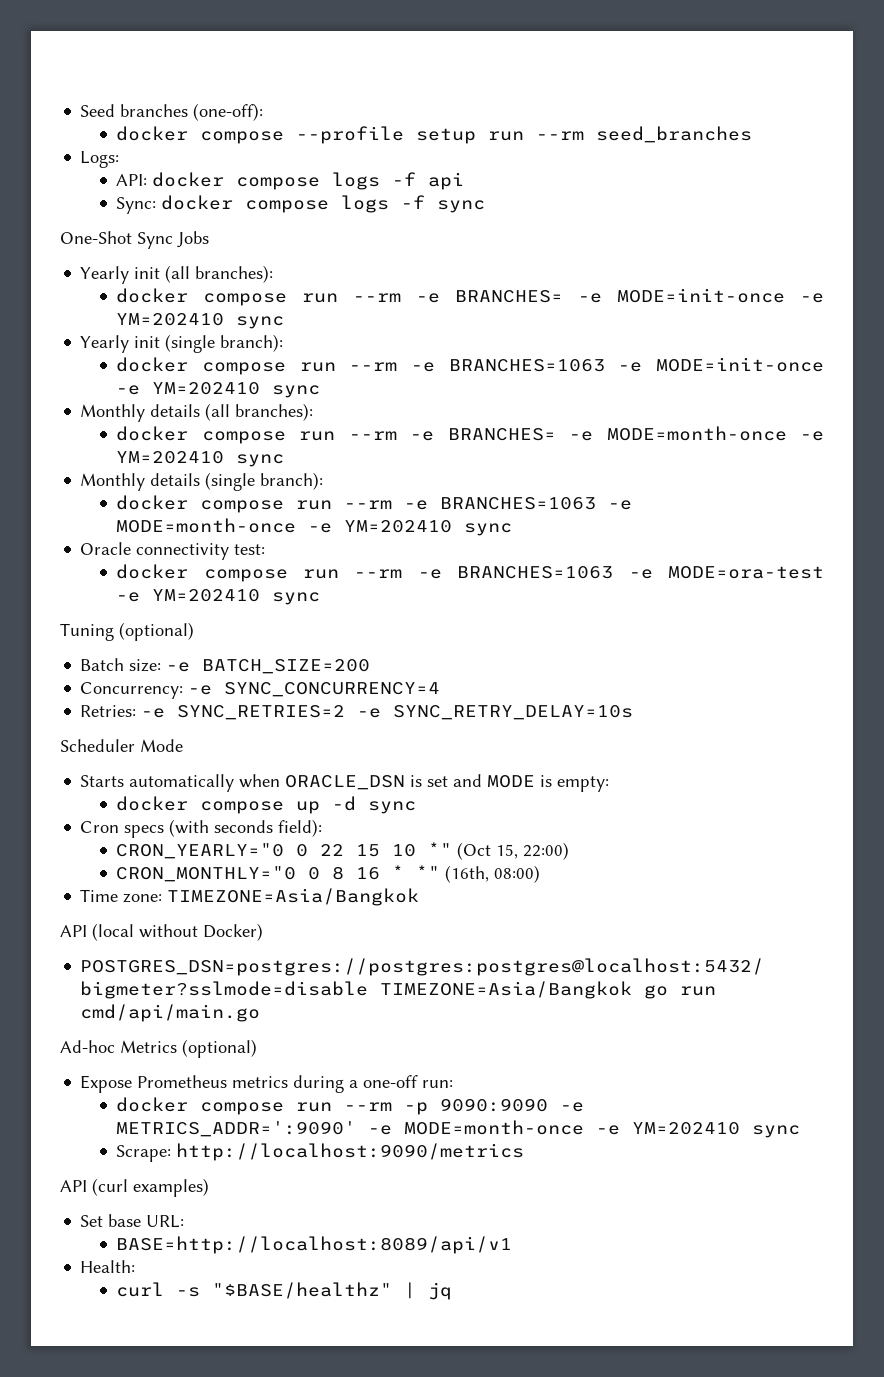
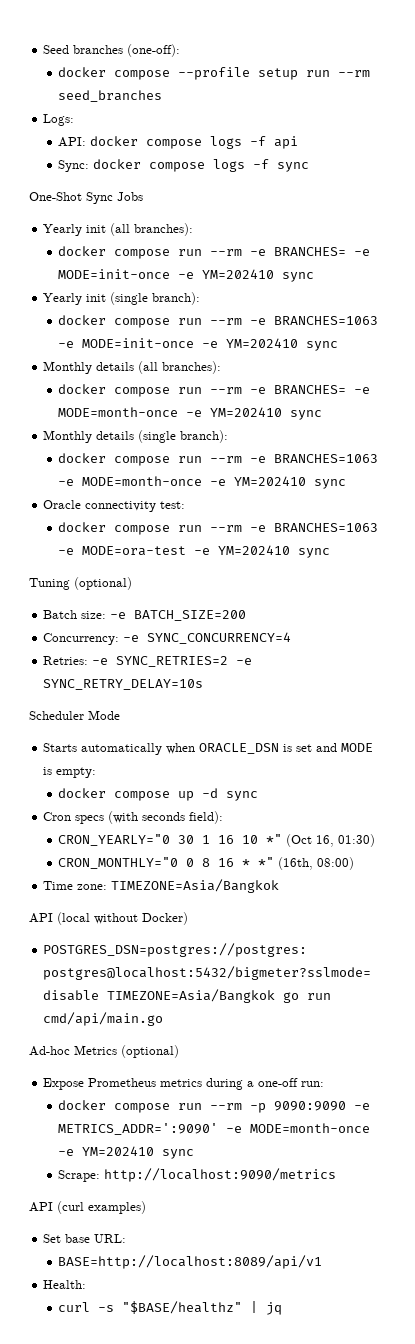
- CRON_YEARLY="0 0 22 15 10 *" (Oct 15, 22:00)
+ CRON_YEARLY="0 30 1 16 10 *" (Oct 16, 01:30)

